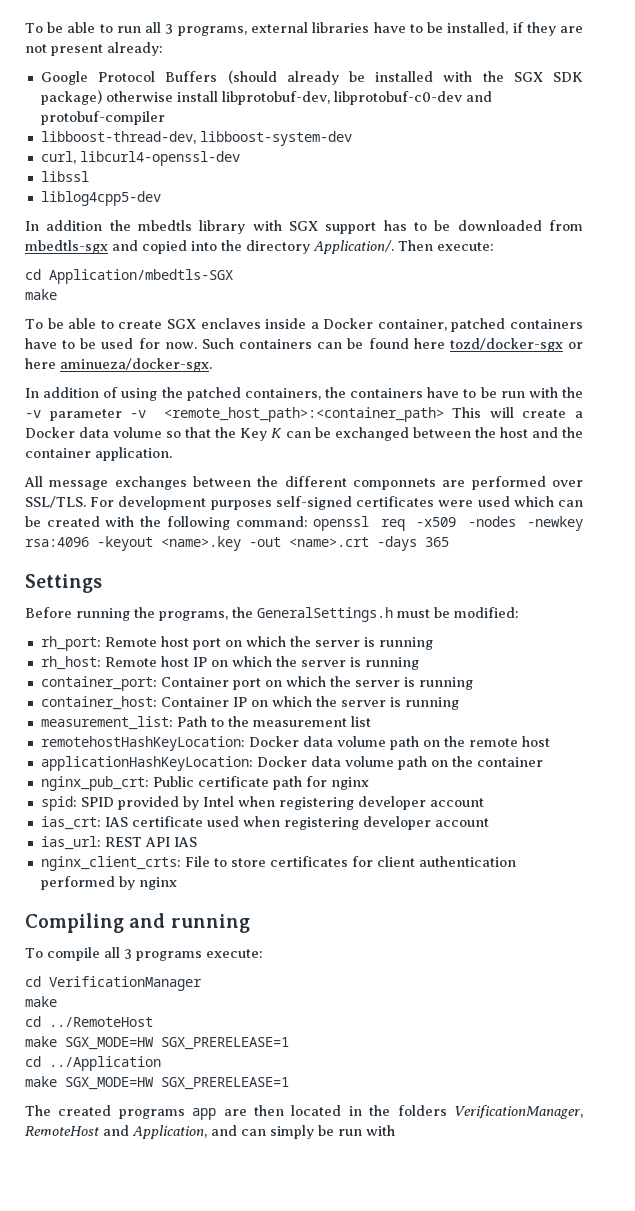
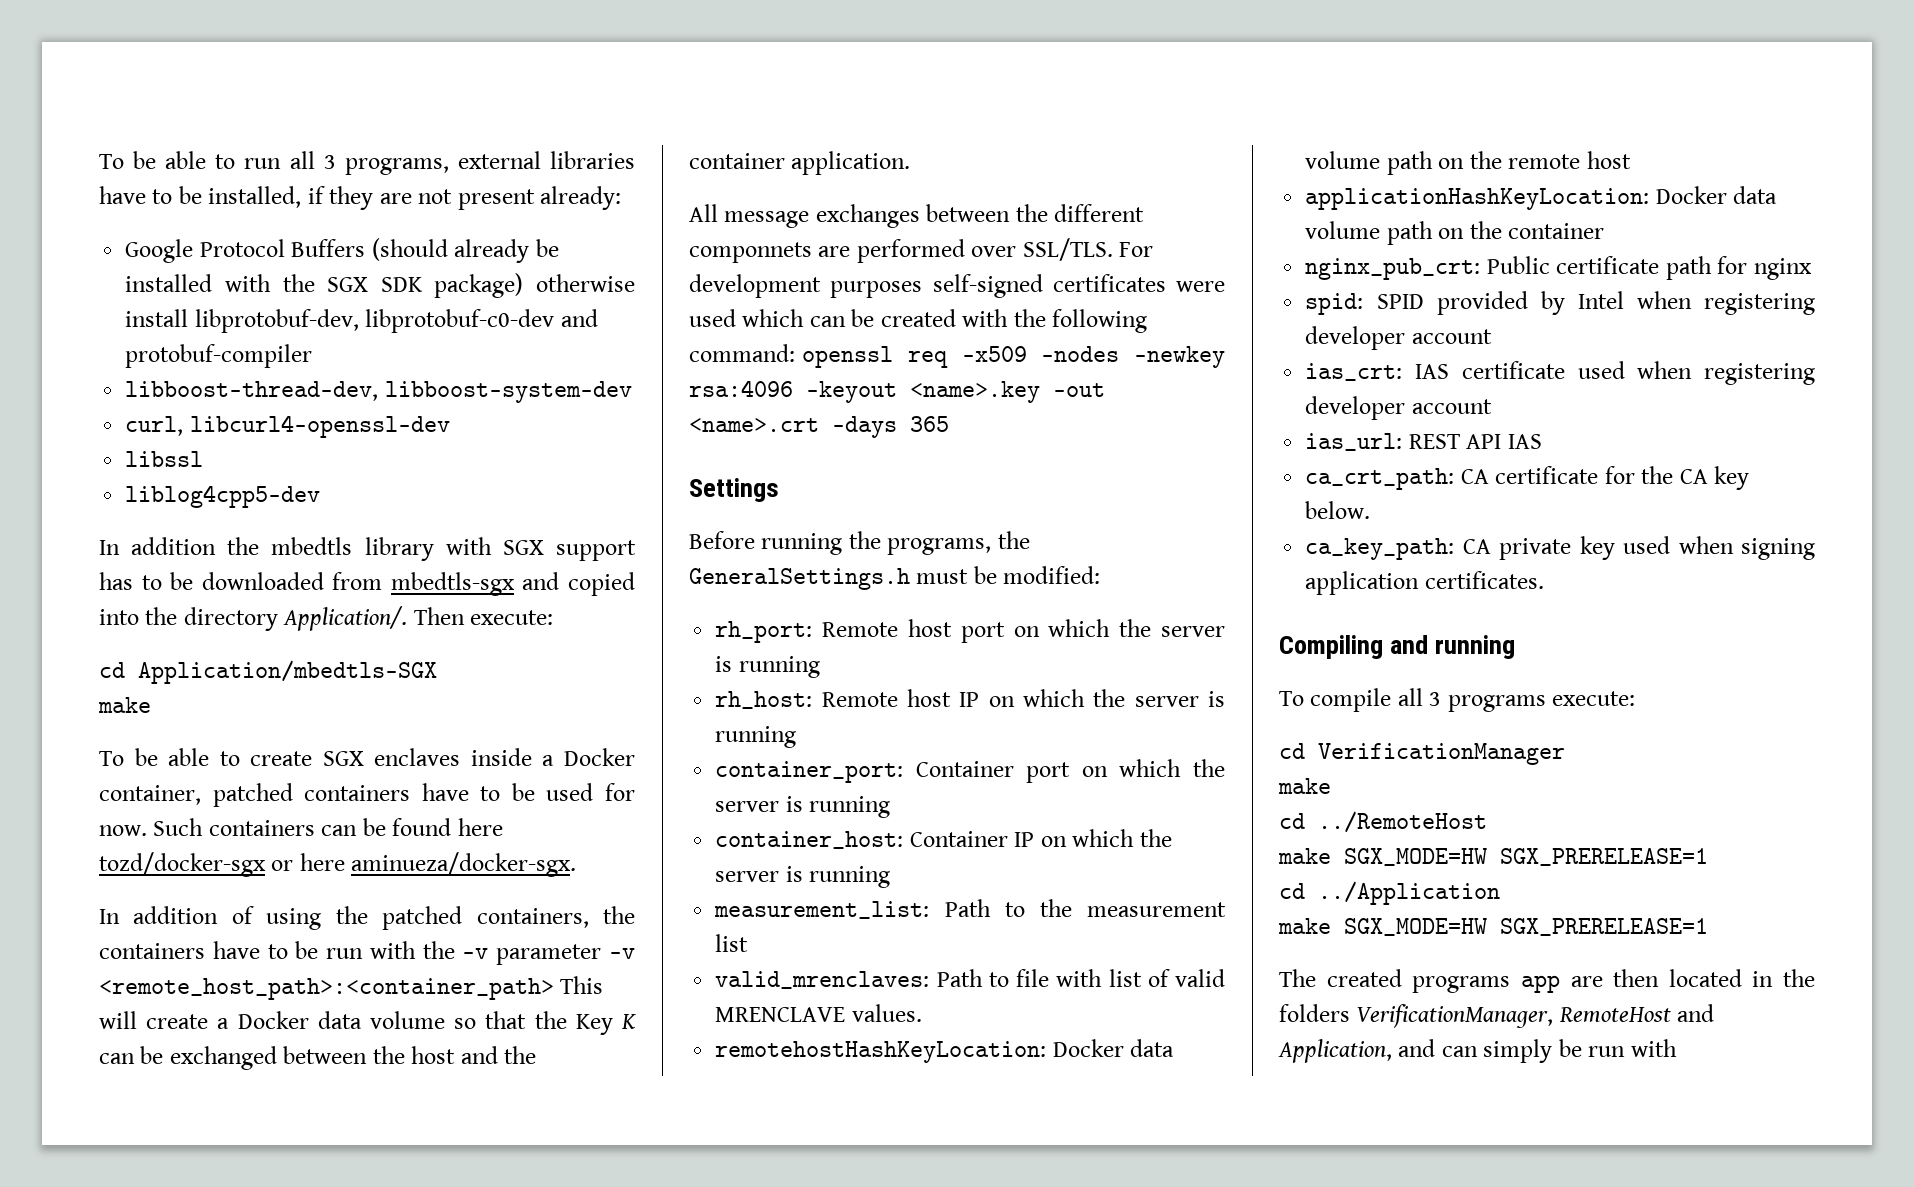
+ valid_mrenclaves: Path to file with list of valid MRENCLAVE values.
- nginx_client_crts: File to store certificates for client authentication performed by nginx
+ ca_crt_path: CA certificate for the CA key below.
+ ca_key_path: CA private key used when signing application certificates.

